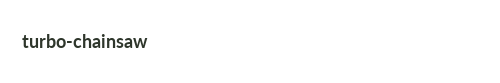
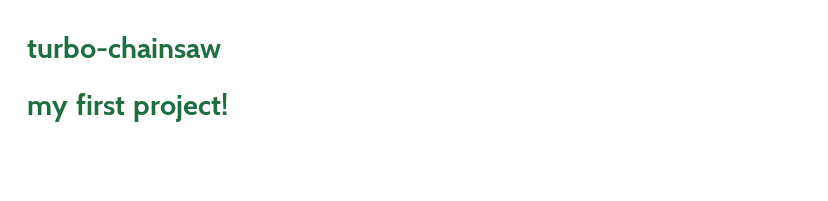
+ my first project!

